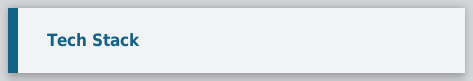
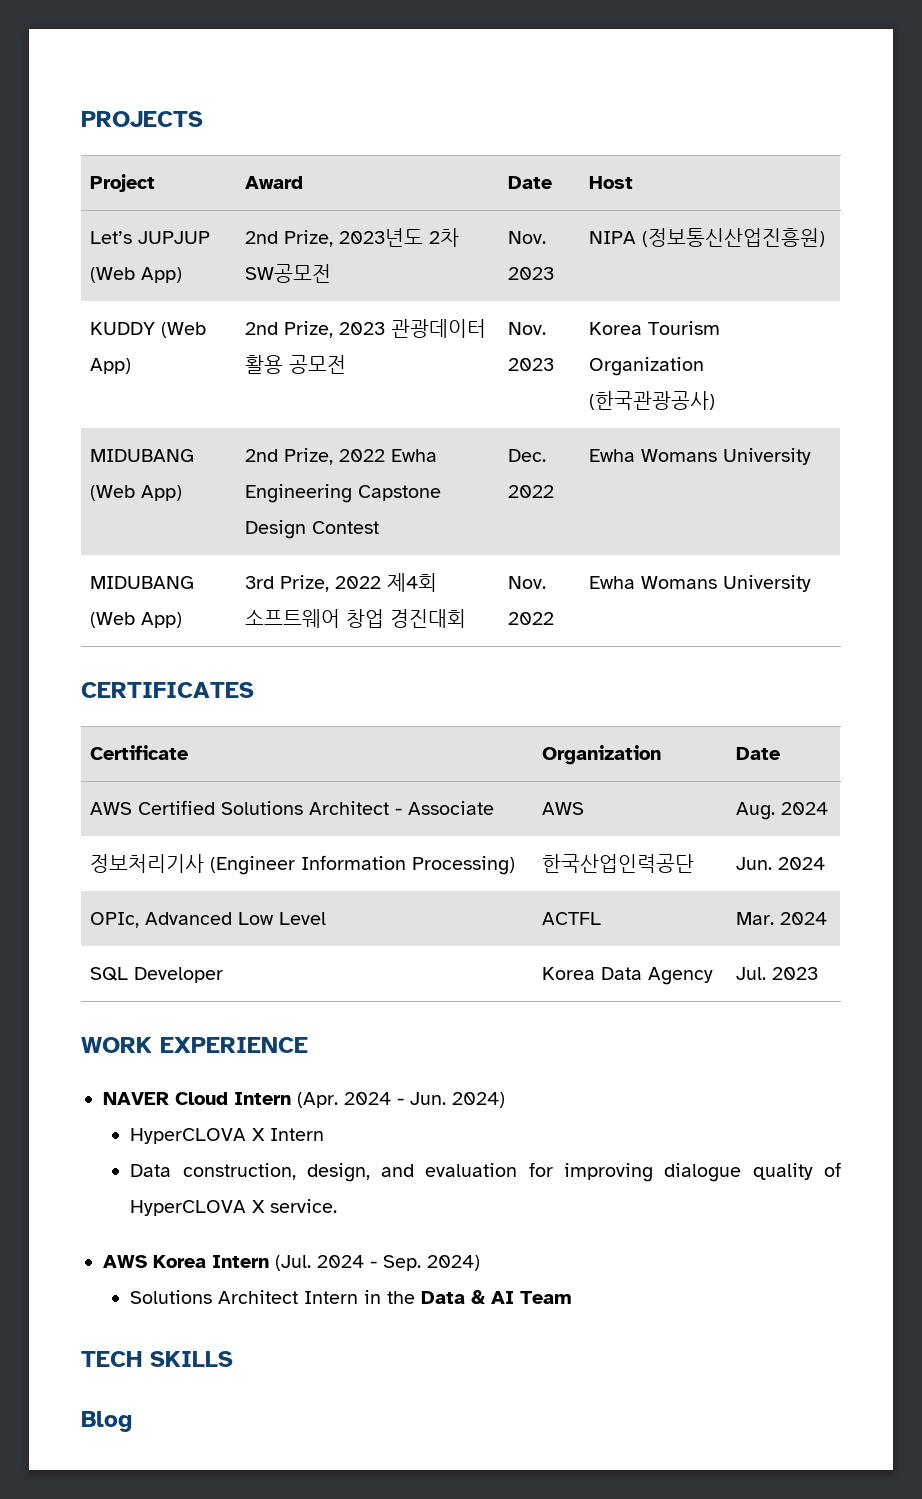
- Tech Stack
+ PROJECTS
+ Project | Award | Date | Host
+ Let’s JUPJUP (Web App) | 2nd Prize, 2023년도 2차 SW공모전 | Nov. 2023 | NIPA (정보통신산업진흥원)
+ KUDDY (Web App) | 2nd Prize, 2023 관광데이터 활용 공모전 | Nov. 2023 | Korea Tourism Organization (한국관광공사)
+ MIDUBANG (Web App) | 2nd Prize, 2022 Ewha Engineering Capstone Design Contest | Dec. 2022 | Ewha Womans University
+ MIDUBANG (Web App) | 3rd Prize, 2022 제4회 소프트웨어 창업 경진대회 | Nov. 2022 | Ewha Womans University
+ CERTIFICATES
+ Certificate | Organization | Date
+ AWS Certified Solutions Architect - Associate | AWS | Aug. 2024
+ 정보처리기사 (Engineer Information Processing) | 한국산업인력공단 | Jun. 2024
+ OPIc, Advanced Low Level | ACTFL | Mar. 2024
+ SQL Developer | Korea Data Agency | Jul. 2023
+ WORK EXPERIENCE
+ NAVER Cloud Intern (Apr. 2024 - Jun. 2024)
+ HyperCLOVA X Intern
+ Data construction, design, and evaluation for improving dialogue quality of HyperCLOVA X service.
+ AWS Korea Intern (Jul. 2024 - Sep. 2024)
+ Solutions Architect Intern in the Data & AI Team
+ TECH SKILLS
+ Blog

